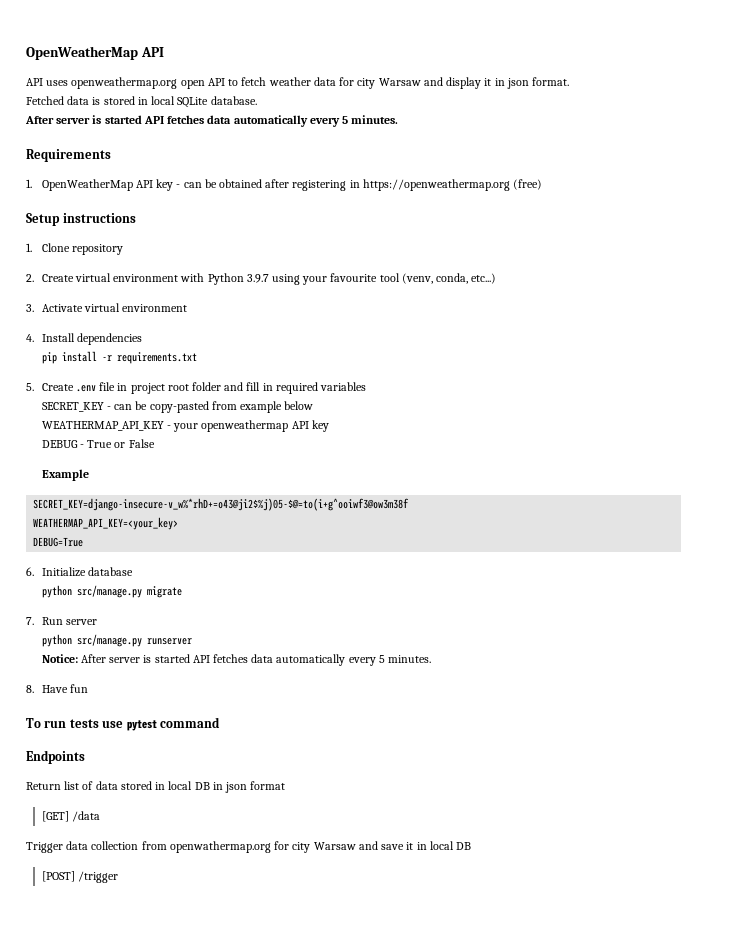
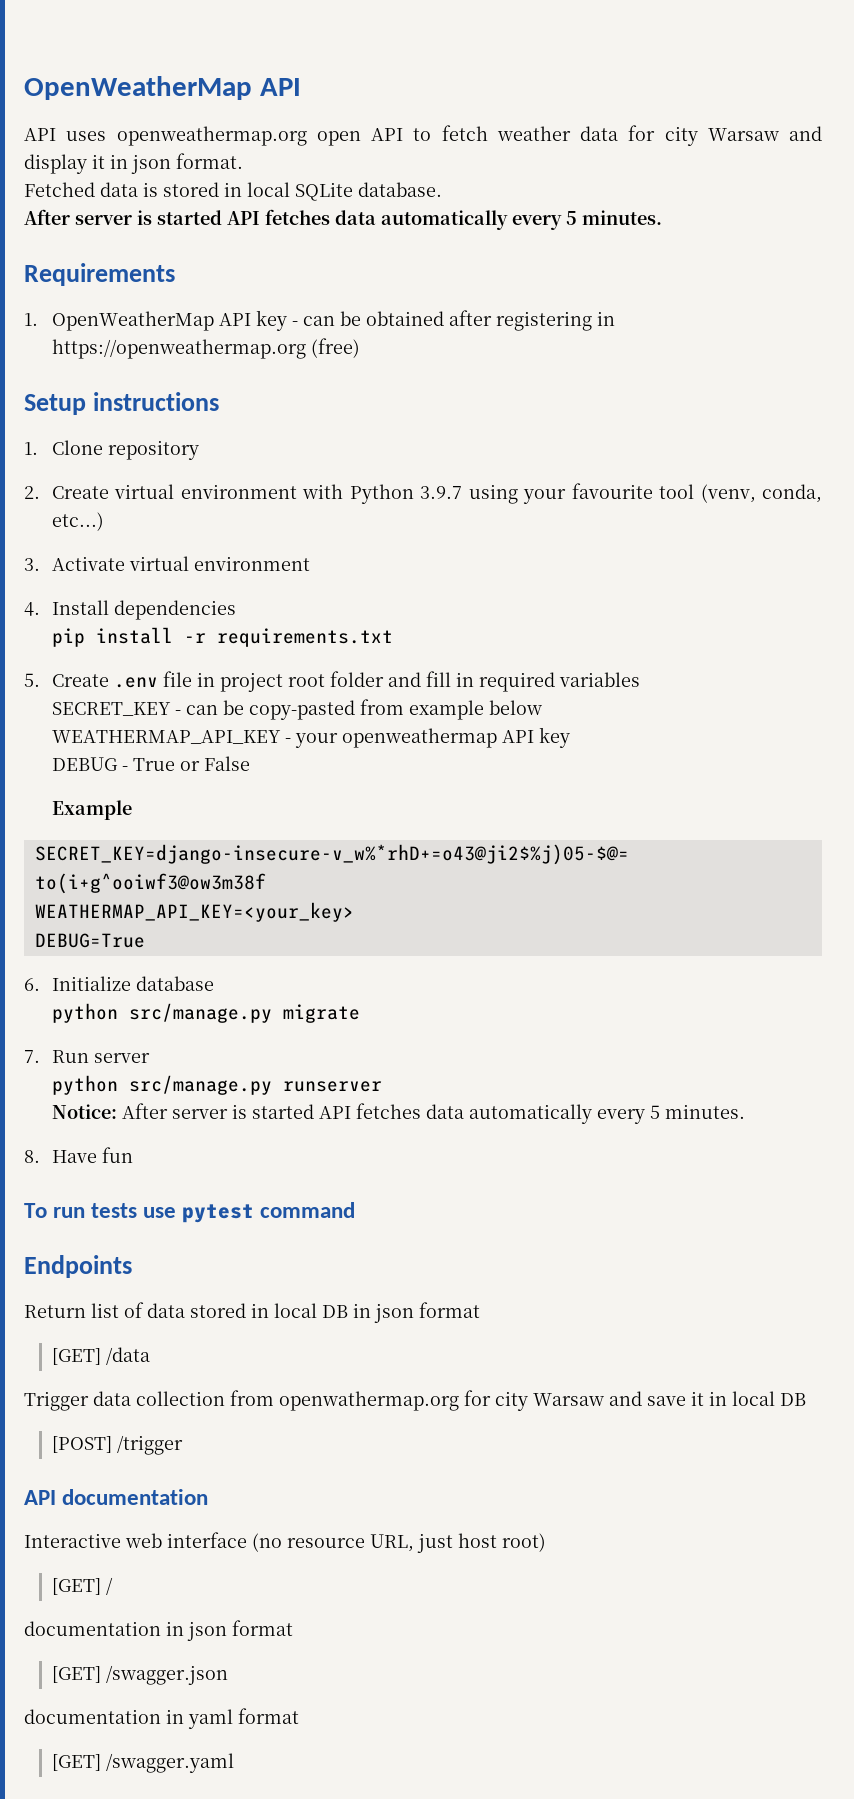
+ API documentation
+ Interactive web interface (no resource URL, just host root)
+ [GET] /
+ documentation in json format
+ [GET] /swagger.json
+ documentation in yaml format
+ [GET] /swagger.yaml

